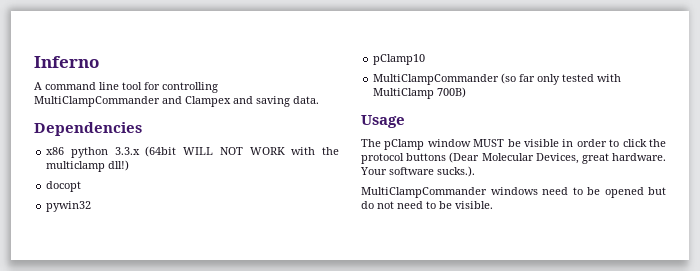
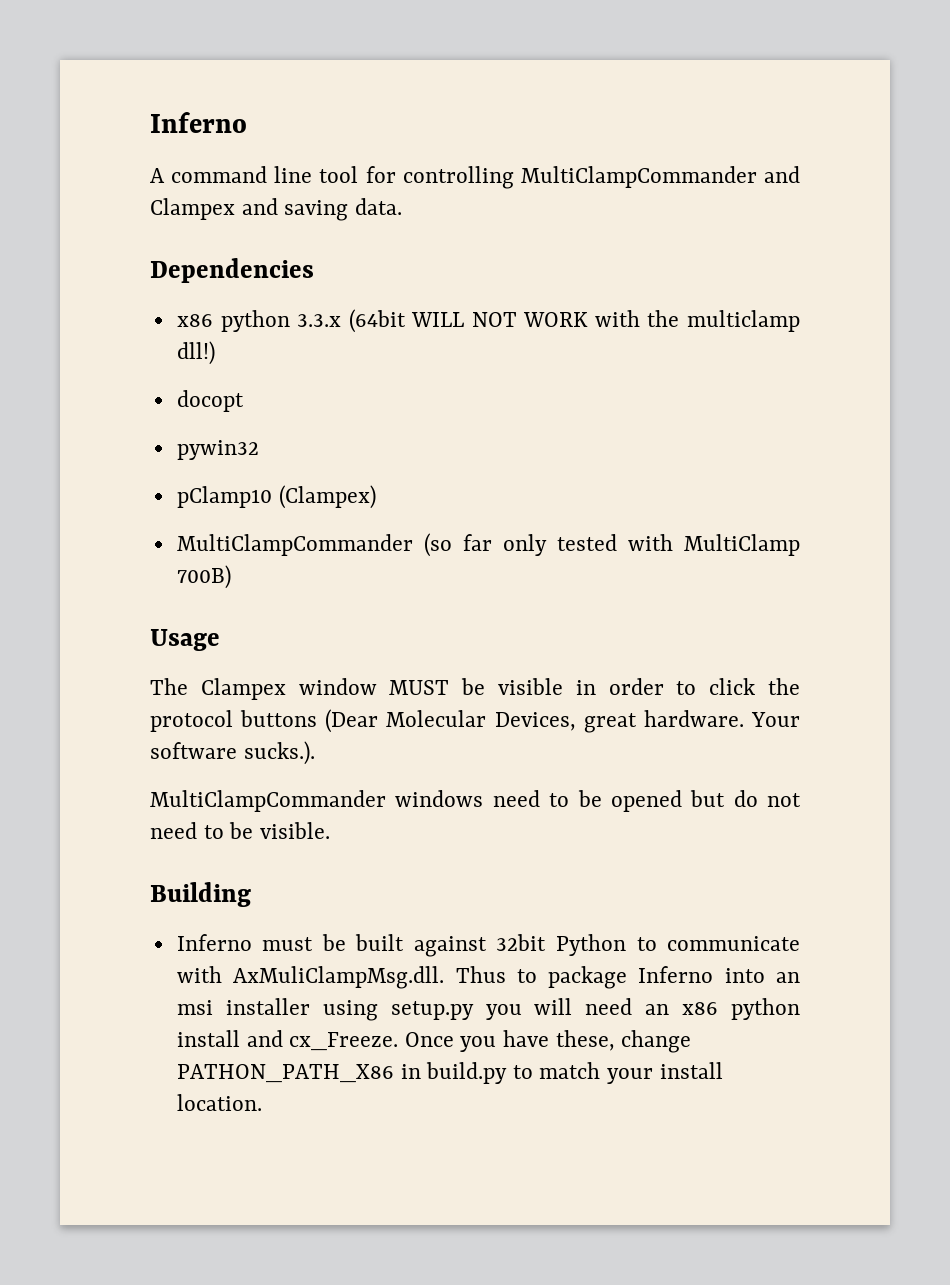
- pClamp10
+ pClamp10 (Clampex)
- The pClamp window MUST be visible in order to click the protocol buttons (Dear Molecular Devices, great hardware.
+ The Clampex window MUST be visible in order to click the protocol buttons (Dear Molecular Devices, great hardware.
+ Building
+ Inferno must be built against 32bit Python to communicate with AxMuliClampMsg.dll. Thus to package Inferno into an msi installer using setup.py you will need an x86 python install and cx_Freeze. Once you have these, change PATHON_PATH_X86 in build.py to match your install location.

